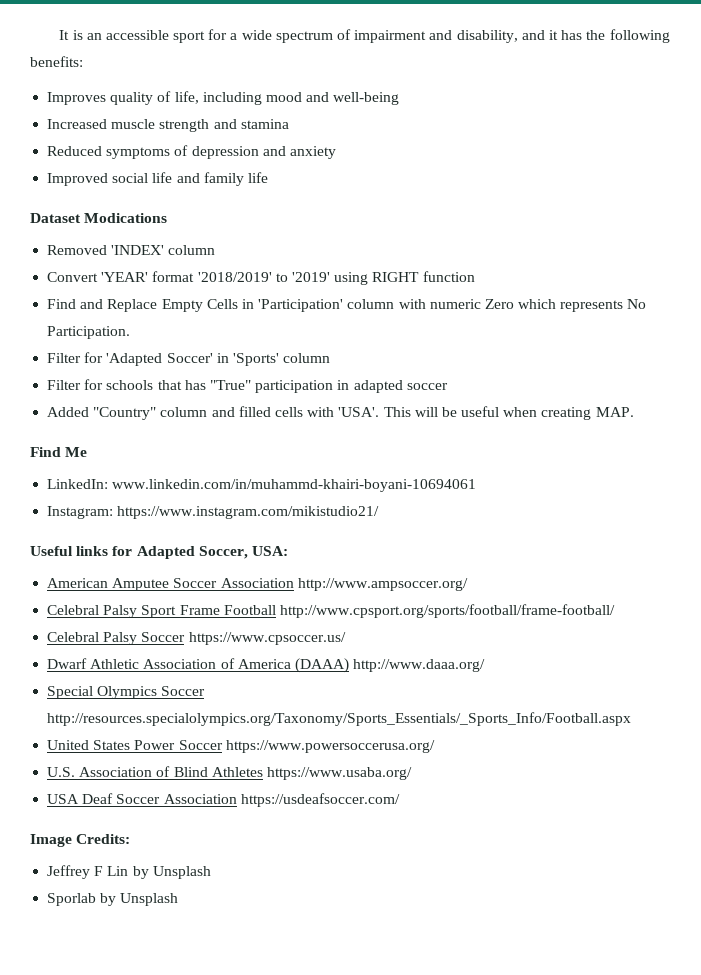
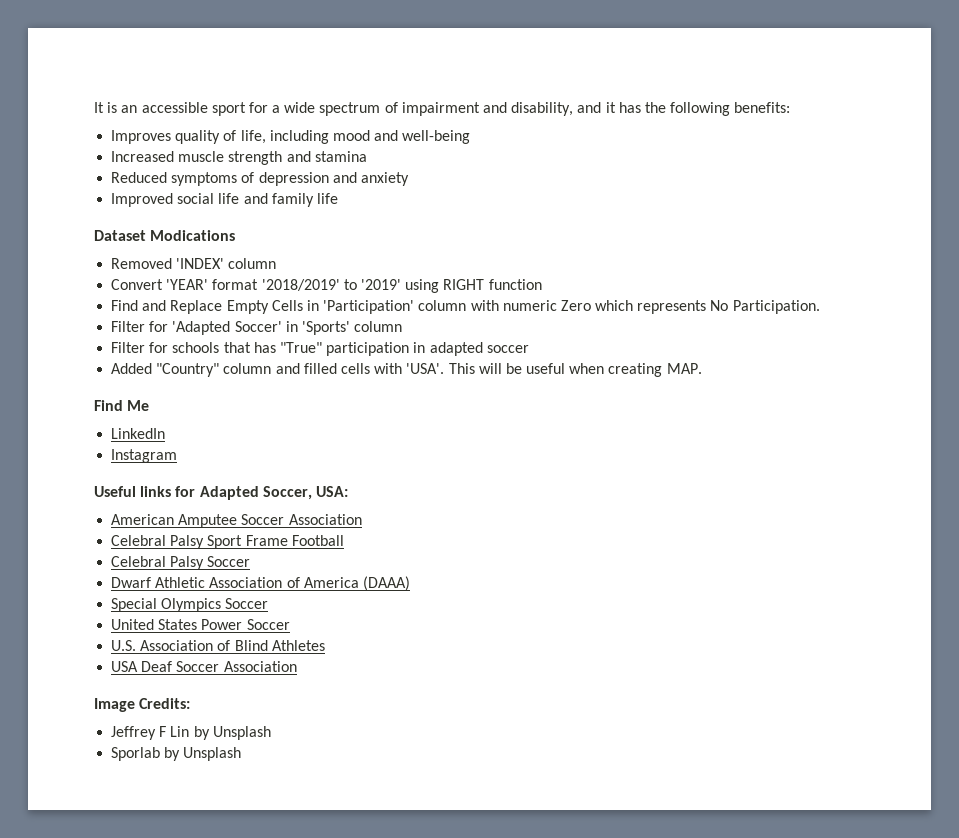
- LinkedIn: www.linkedin.com/in/muhammd-khairi-boyani-10694061
- Instagram: https://www.instagram.com/mikistudio21/
+ LinkedIn
+ Instagram
- American Amputee Soccer Association http://www.ampsoccer.org/
+ American Amputee Soccer Association
- Celebral Palsy Sport Frame Football http://www.cpsport.org/sports/football/frame-football/
+ Celebral Palsy Sport Frame Football
- Celebral Palsy Soccer https://www.cpsoccer.us/
+ Celebral Palsy Soccer
- Dwarf Athletic Association of America (DAAA) http://www.daaa.org/
+ Dwarf Athletic Association of America (DAAA)
- Special Olympics Soccer http://resources.specialolympics.org/Taxonomy/Sports_Essentials/_Sports_Info/Football.aspx
+ Special Olympics Soccer
- United States Power Soccer https://www.powersoccerusa.org/
+ United States Power Soccer
- U.S. Association of Blind Athletes https://www.usaba.org/
+ U.S. Association of Blind Athletes
- USA Deaf Soccer Association https://usdeafsoccer.com/
+ USA Deaf Soccer Association

